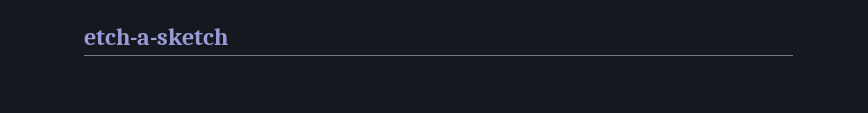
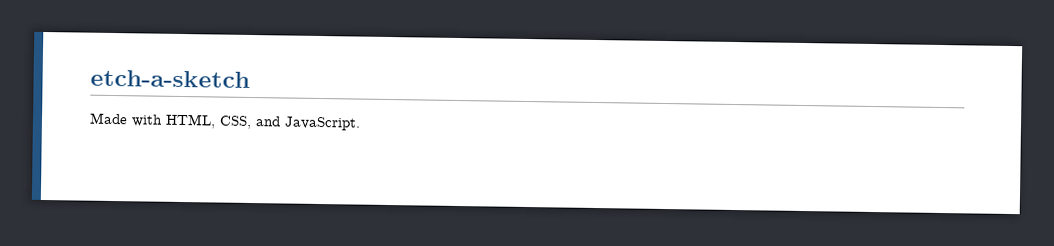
+ Made with HTML, CSS, and JavaScript.

